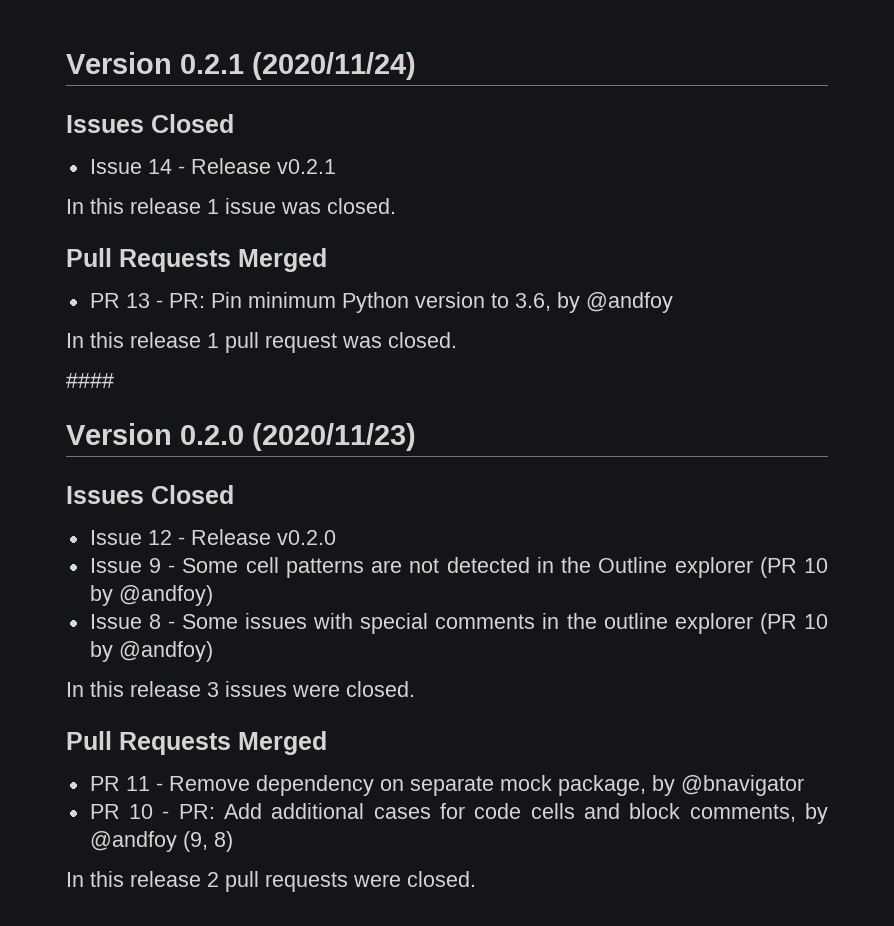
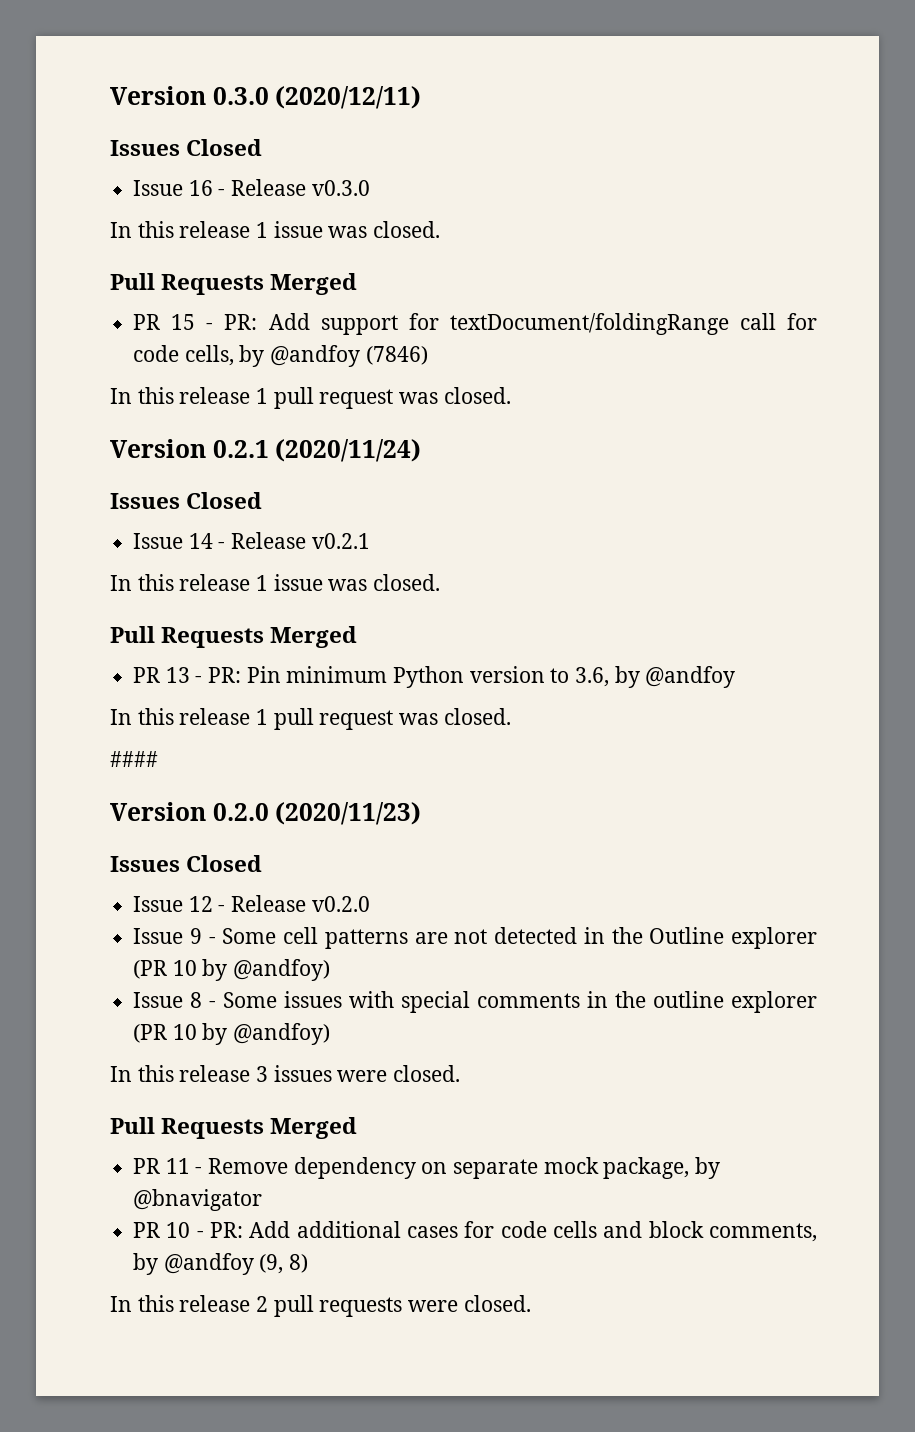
+ Version 0.3.0 (2020/12/11)
+ Issues Closed
+ Issue 16 - Release v0.3.0
+ In this release 1 issue was closed.
+ Pull Requests Merged
+ PR 15 - PR: Add support for textDocument/foldingRange call for code cells, by @andfoy (7846)
+ In this release 1 pull request was closed.

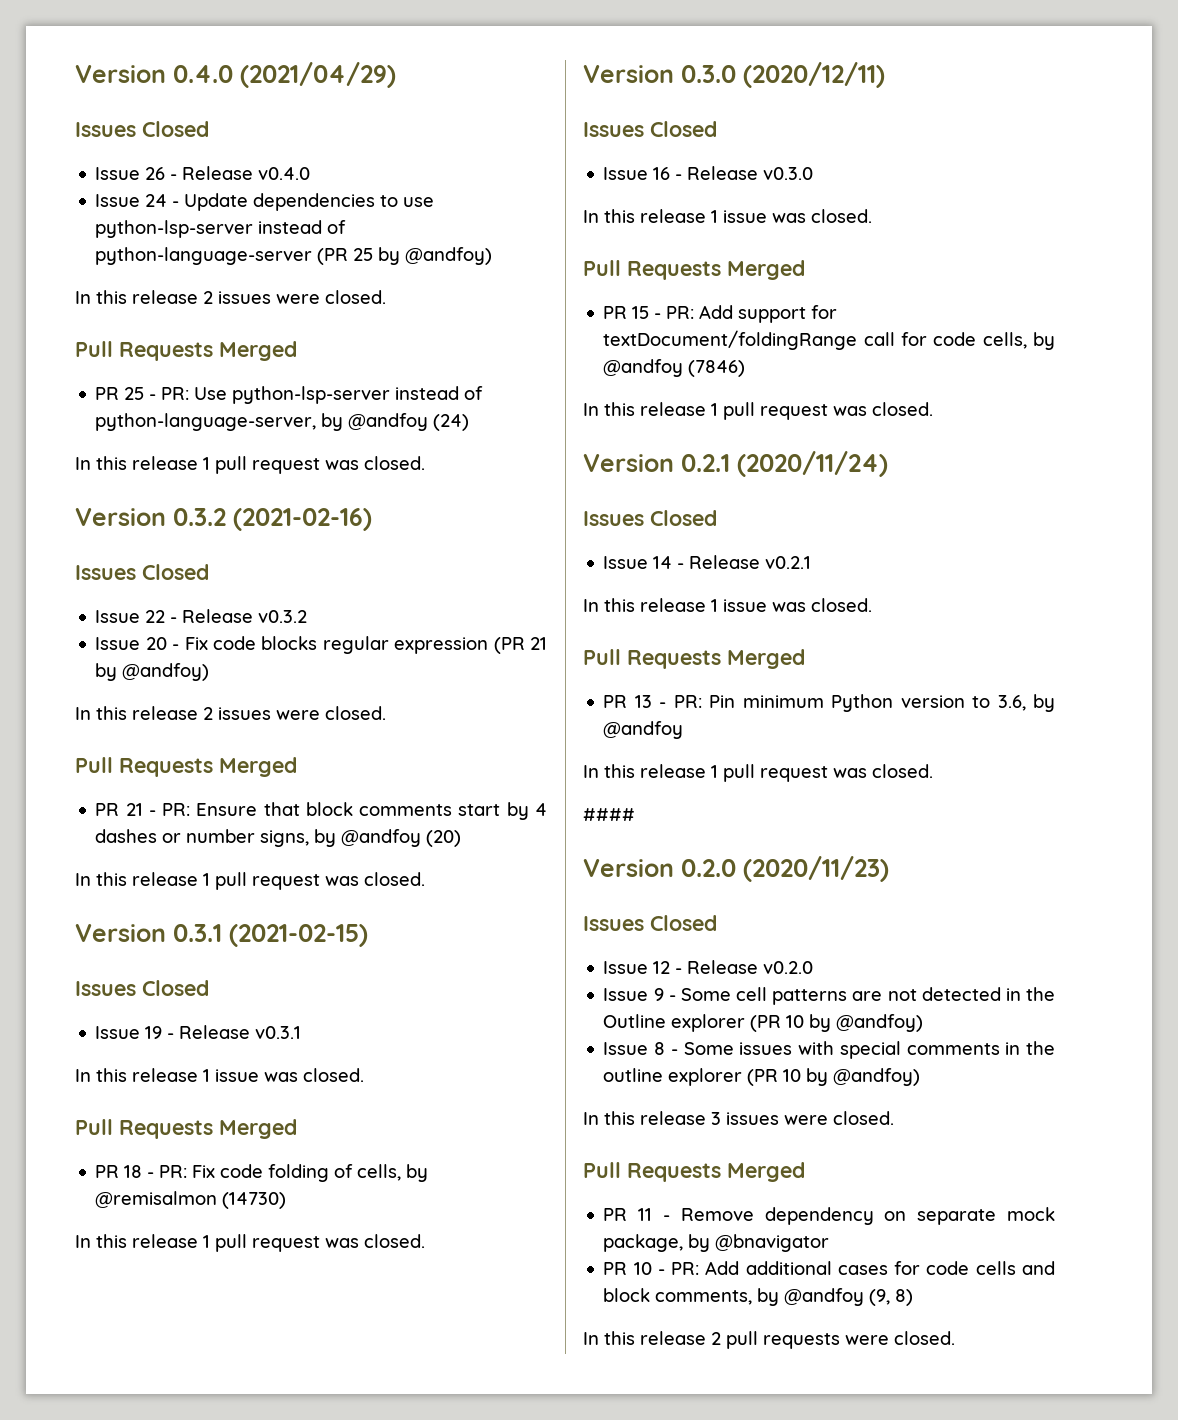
+ Version 0.4.0 (2021/04/29)
+ Issues Closed
+ Issue 26 - Release v0.4.0
+ Issue 24 - Update dependencies to use python-lsp-server instead of python-language-server (PR 25 by @andfoy)
+ In this release 2 issues were closed.
+ Pull Requests Merged
+ PR 25 - PR: Use python-lsp-server instead of python-language-server, by @andfoy (24)
+ In this release 1 pull request was closed.
+ Version 0.3.2 (2021-02-16)
+ Issues Closed
+ Issue 22 - Release v0.3.2
+ Issue 20 - Fix code blocks regular expression (PR 21 by @andfoy)
+ In this release 2 issues were closed.
+ Pull Requests Merged
+ PR 21 - PR: Ensure that block comments start by 4 dashes or number signs, by @andfoy (20)
+ In this release 1 pull request was closed.
+ Version 0.3.1 (2021-02-15)
+ Issues Closed
+ Issue 19 - Release v0.3.1
+ In this release 1 issue was closed.
+ Pull Requests Merged
+ PR 18 - PR: Fix code folding of cells, by @remisalmon (14730)
+ In this release 1 pull request was closed.

